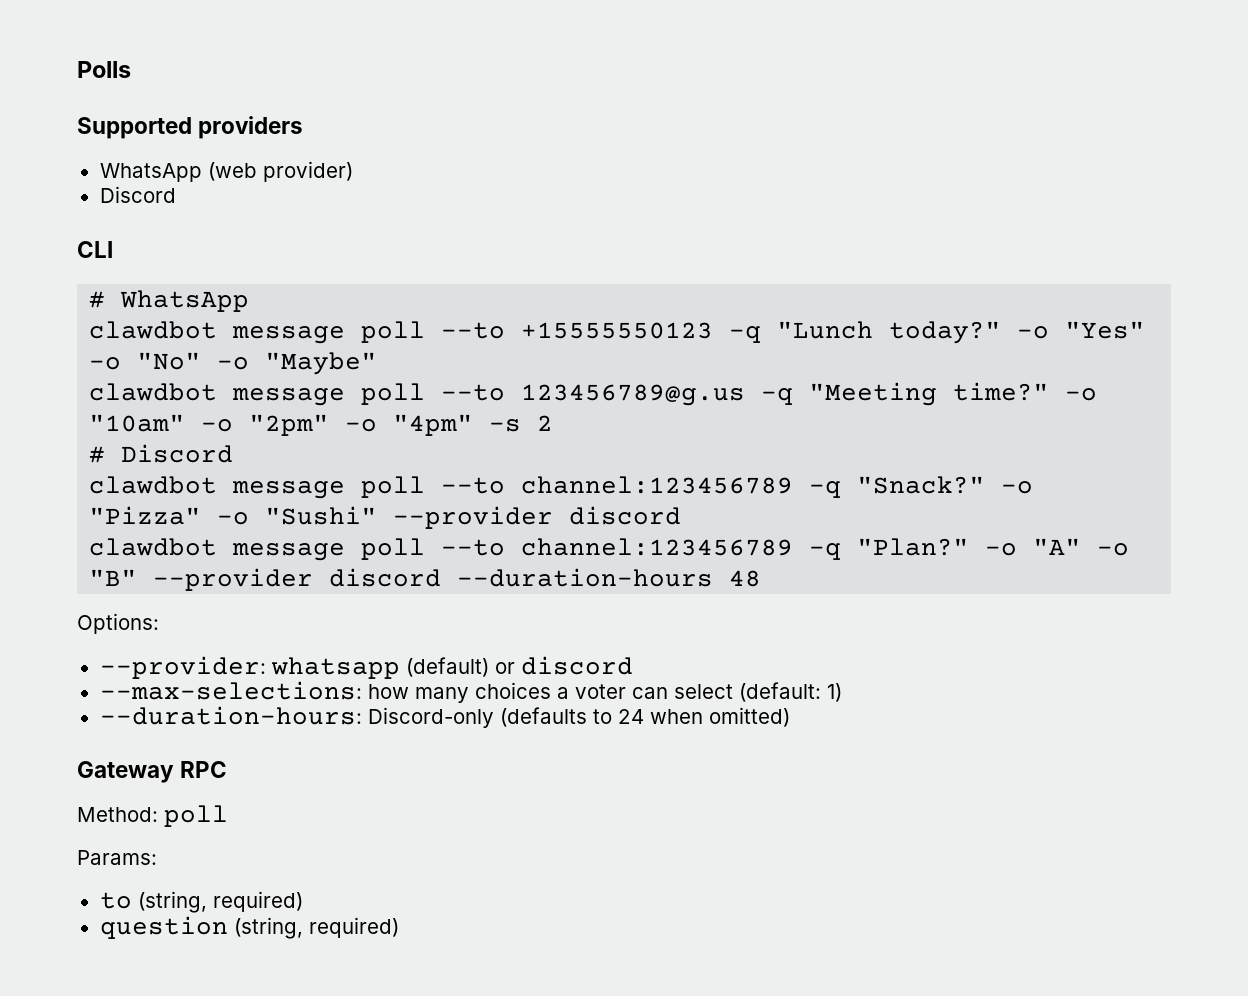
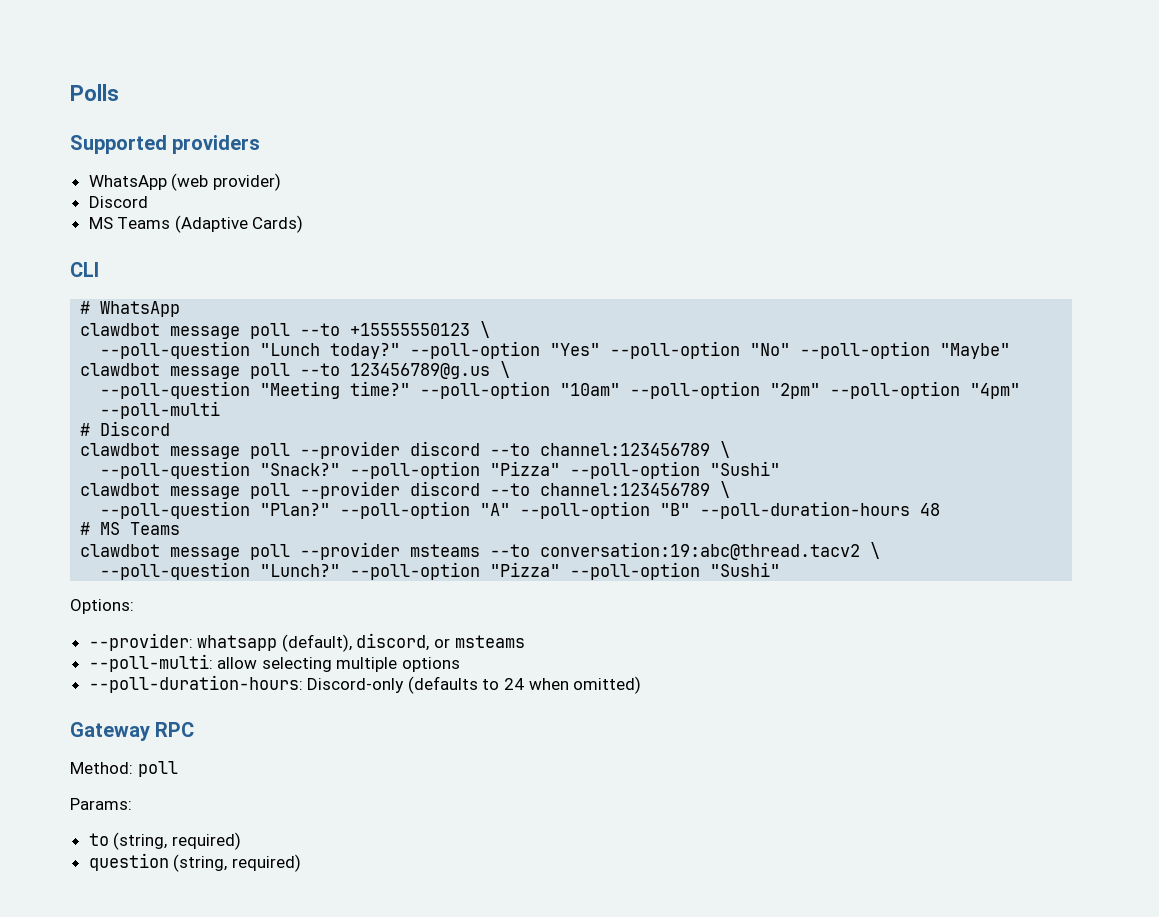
+ MS Teams (Adaptive Cards)
- clawdbot message poll --to +15555550123 -q "Lunch today?" -o "Yes" -o "No" -o "Maybe"
+ clawdbot message poll --to +15555550123 \
+ --poll-question "Lunch today?" --poll-option "Yes" --poll-option "No" --poll-option "Maybe"
- clawdbot message poll --to 123456789@g.us -q "Meeting time?" -o "10am" -o "2pm" -o "4pm" -s 2
+ clawdbot message poll --to 123456789@g.us \
+ --poll-question "Meeting time?" --poll-option "10am" --poll-option "2pm" --poll-option "4pm" --poll-multi
  # Discord
- clawdbot message poll --to channel:123456789 -q "Snack?" -o "Pizza" -o "Sushi" --provider discord
- clawdbot message poll --to channel:123456789 -q "Plan?" -o "A" -o "B" --provider discord --duration-hours 48
+ clawdbot message poll --provider discord --to channel:123456789 \
+ --poll-question "Snack?" --poll-option "Pizza" --poll-option "Sushi"
+ clawdbot message poll --provider discord --to channel:123456789 \
+ --poll-question "Plan?" --poll-option "A" --poll-option "B" --poll-duration-hours 48
+ # MS Teams
+ clawdbot message poll --provider msteams --to conversation:19:abc@thread.tacv2 \
+ --poll-question "Lunch?" --poll-option "Pizza" --poll-option "Sushi"
  Options:
- --provider: whatsapp (default) or discord
- --max-selections: how many choices a voter can select (default: 1)
- --duration-hours: Discord-only (defaults to 24 when omitted)
+ --provider: whatsapp (default), discord, or msteams
+ --poll-multi: allow selecting multiple options
+ --poll-duration-hours: Discord-only (defaults to 24 when omitted)

